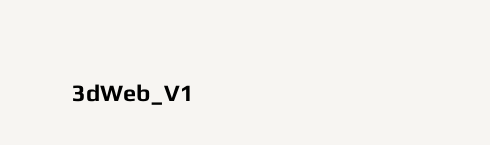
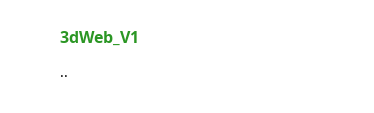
+ ..

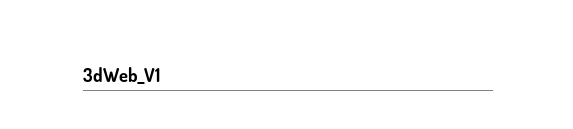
- ..

